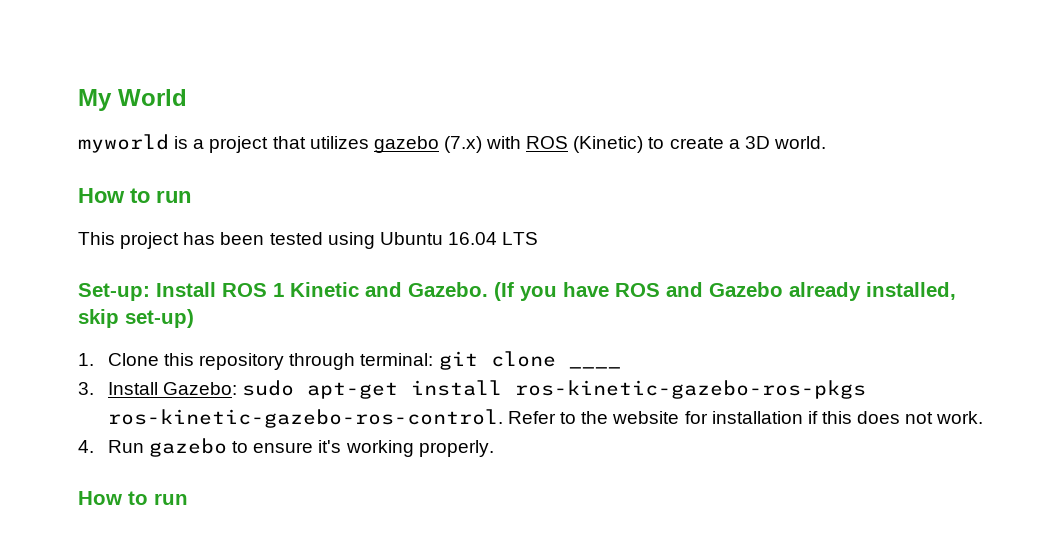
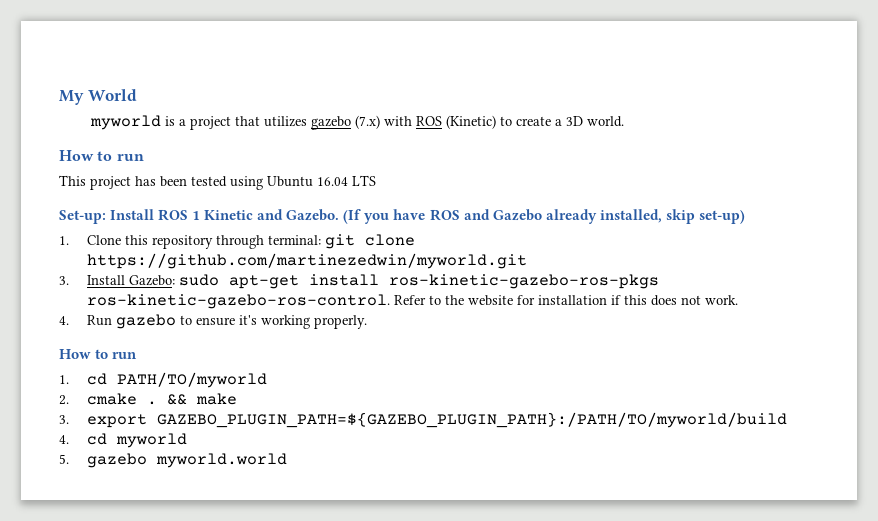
- 1. Clone this repository through terminal: git clone ____
+ 1. Clone this repository through terminal: git clone https://github.com/martinezedwin/myworld.git
+ 1. cd PATH/TO/myworld
+ 2. cmake . && make
+ 3. export GAZEBO_PLUGIN_PATH=${GAZEBO_PLUGIN_PATH}:/PATH/TO/myworld/build
+ 4. cd myworld
+ 5. gazebo myworld.world

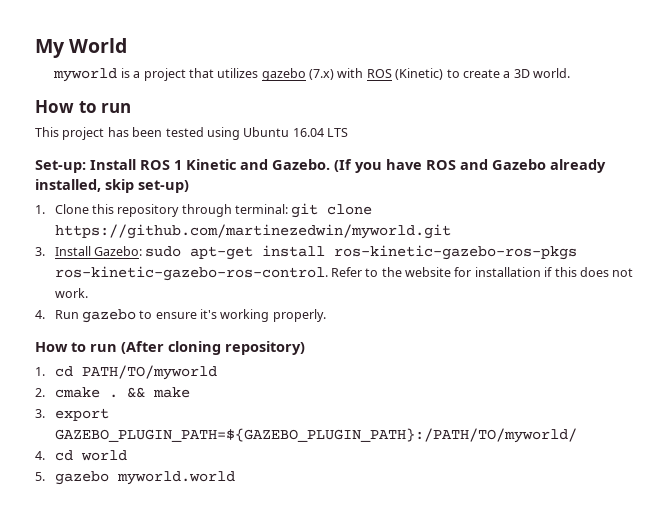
  4. Run gazebo to ensure it's working properly.
- How to run
+ How to run (After cloning repository)
- 3. export GAZEBO_PLUGIN_PATH=${GAZEBO_PLUGIN_PATH}:/PATH/TO/myworld/build
+ 3. export GAZEBO_PLUGIN_PATH=${GAZEBO_PLUGIN_PATH}:/PATH/TO/myworld/
- 4. cd myworld
+ 4. cd world

